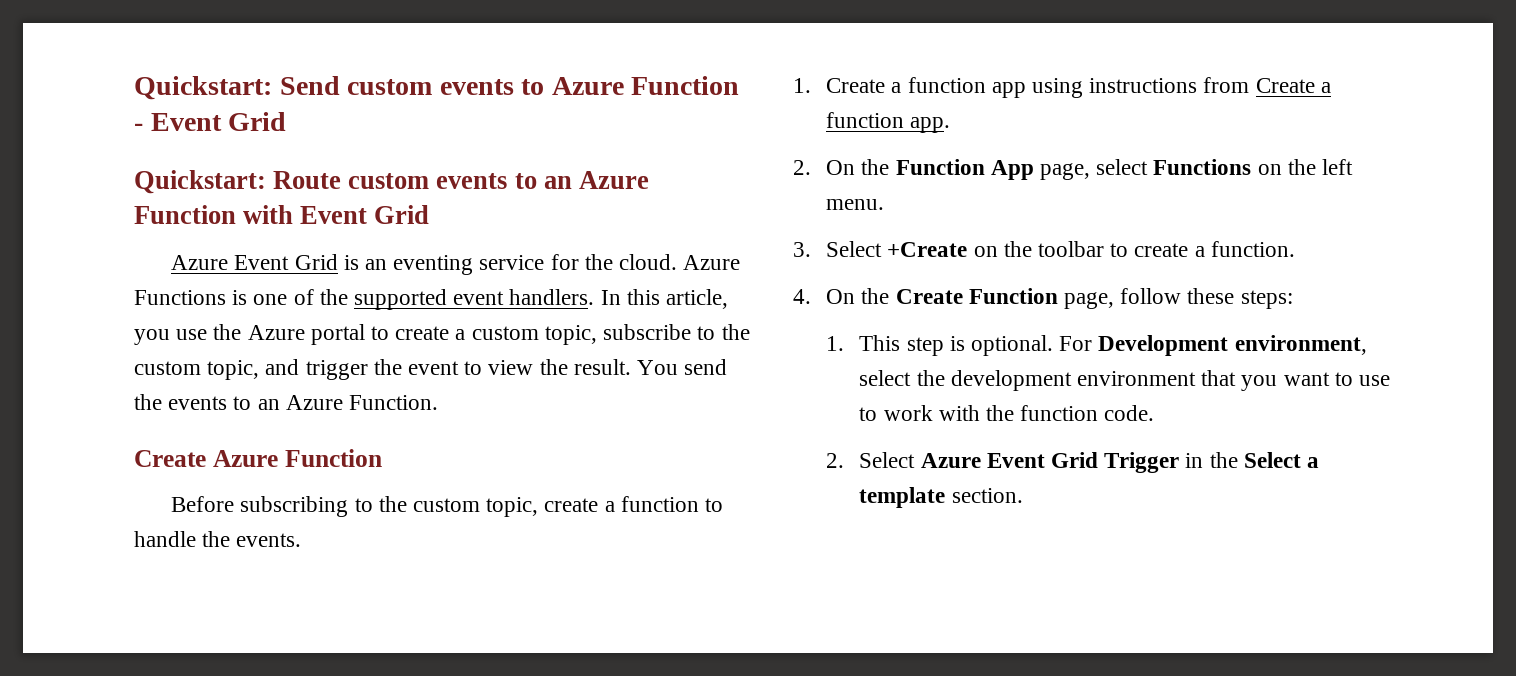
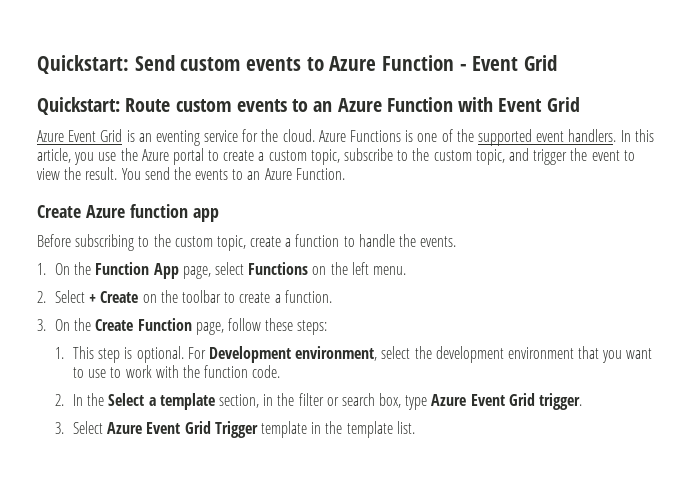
- Create Azure Function
+ Create Azure function app
- 1. Create a function app using instructions from Create a function app.
- 2. On the Function App page, select Functions on the left menu.
+ 1. On the Function App page, select Functions on the left menu.
- 3. Select +Create on the toolbar to create a function.
+ 2. Select + Create on the toolbar to create a function.
- 4. On the Create Function page, follow these steps:
+ 3. On the Create Function page, follow these steps:
- 2. Select Azure Event Grid Trigger in the Select a template section.
+ 2. In the Select a template section, in the filter or search box, type Azure Event Grid trigger.
+ 3. Select Azure Event Grid Trigger template in the template list.

